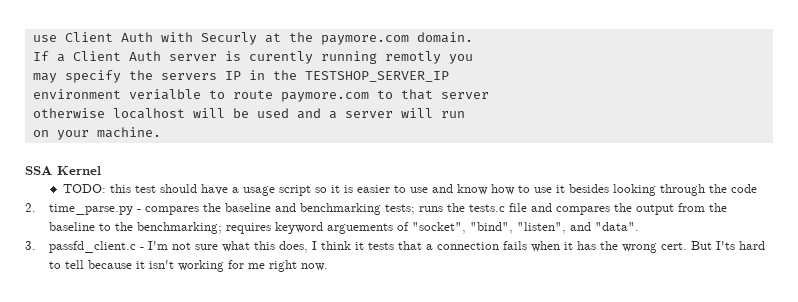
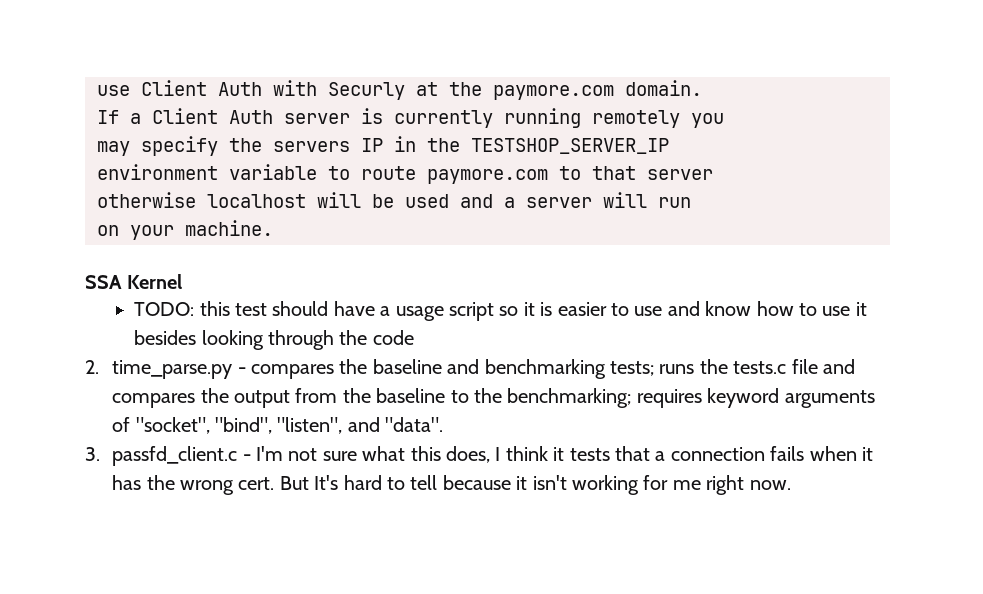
- If a Client Auth server is curently running remotly you
+ If a Client Auth server is currently running remotely you
- environment verialble to route paymore.com to that server
+ environment variable to route paymore.com to that server
- 2. time_parse.py - compares the baseline and benchmarking tests; runs the tests.c file and compares the output from the baseline to the benchmarking; requires keyword arguements of "socket", "bind", "listen", and "data".
+ 2. time_parse.py - compares the baseline and benchmarking tests; runs the tests.c file and compares the output from the baseline to the benchmarking; requires keyword arguments of "socket", "bind", "listen", and "data".
- But I'ts hard to tell because it isn't working for me right now.
+ But It's hard to tell because it isn't working for me right now.

